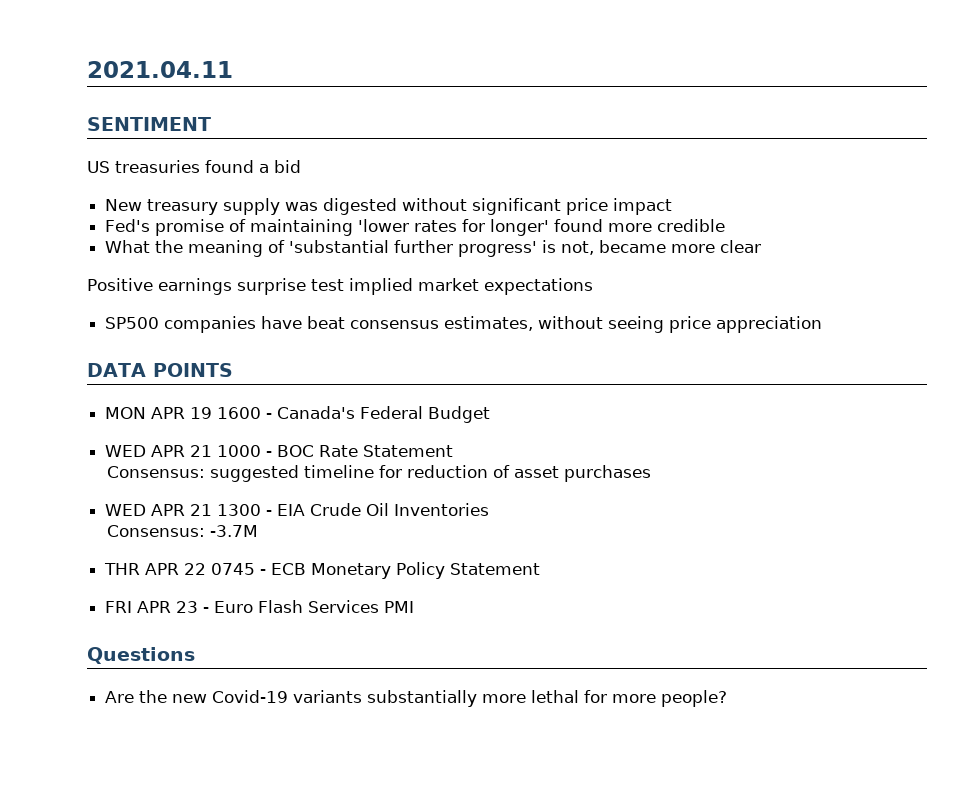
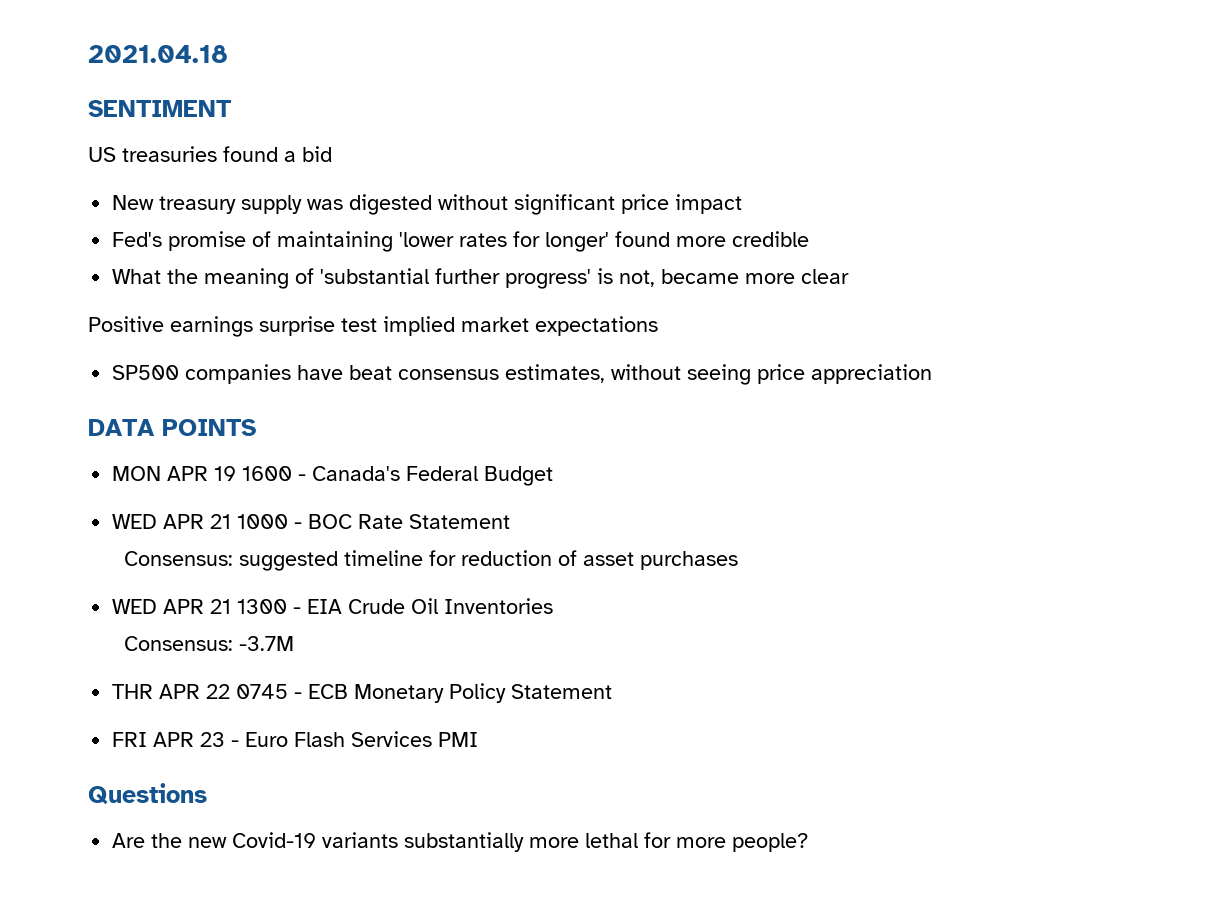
- 2021.04.11
+ 2021.04.18

